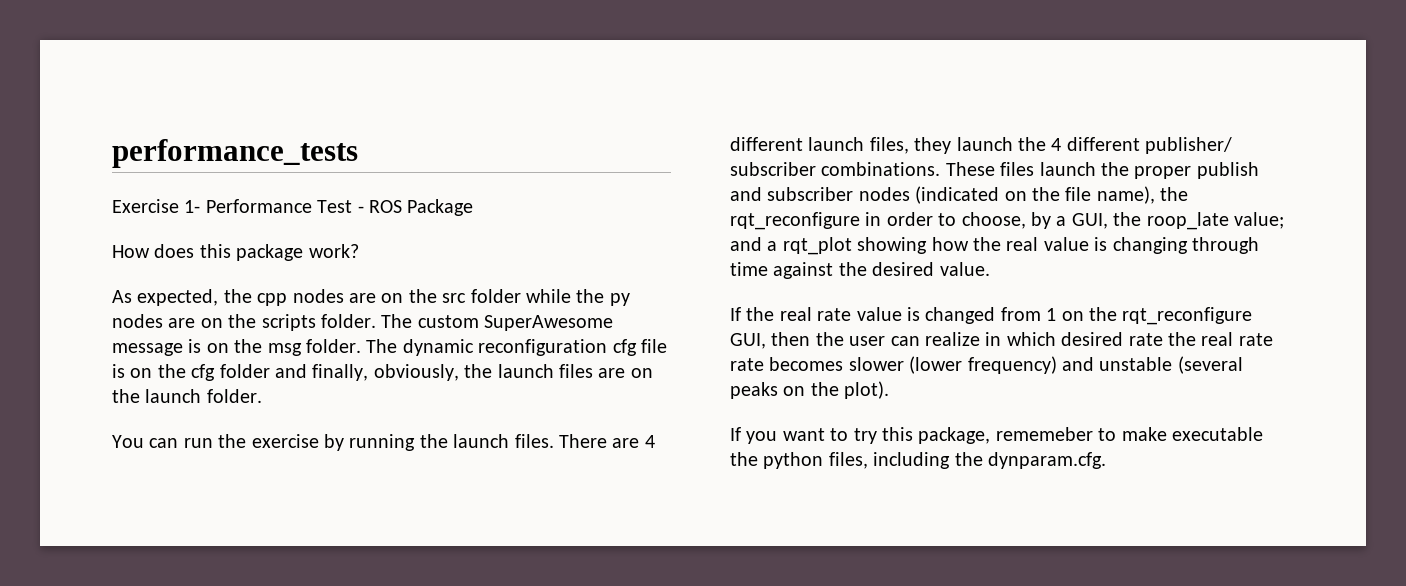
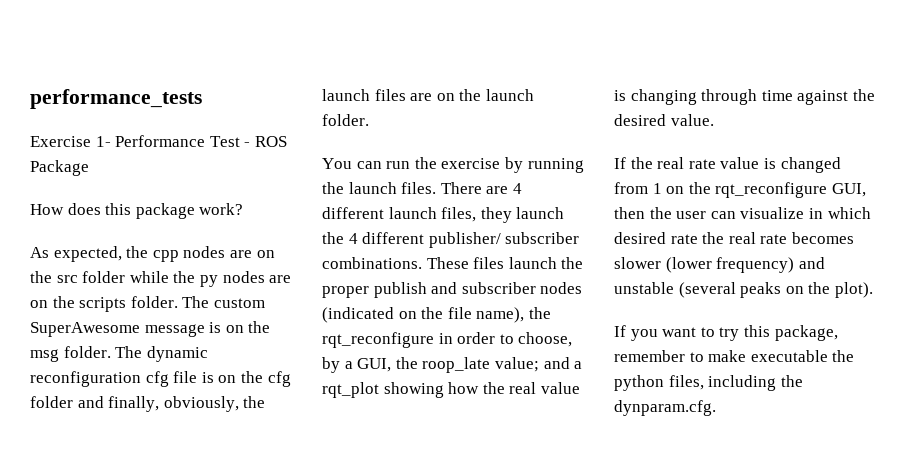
- If the real rate value is changed from 1 on the rqt_reconfigure GUI, then the user can realize in which desired rate the real rate rate becomes slower (lower frequency) and unstable (several peaks on the plot).
+ If the real rate value is changed from 1 on the rqt_reconfigure GUI, then the user can visualize in which desired rate the real rate becomes slower (lower frequency) and unstable (several peaks on the plot).
- If you want to try this package, rememeber to make executable the python files, including the dynparam.cfg.
+ If you want to try this package, remember to make executable the python files, including the dynparam.cfg.

